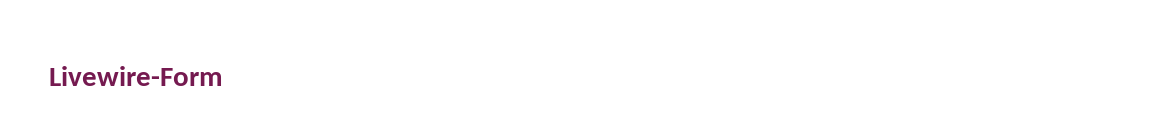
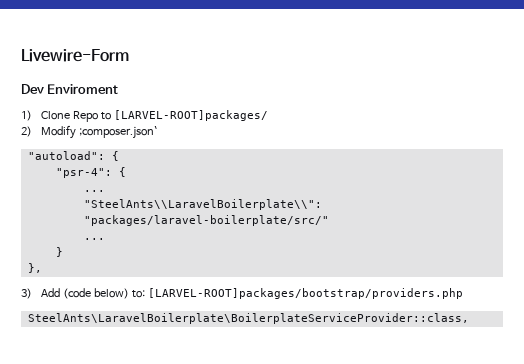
+ Dev Enviroment
+ 1) Clone Repo to [LARVEL-ROOT]packages/
+ 2) Modify ;composer.json`
+ "autoload": {
+ "psr-4": {
+ ...
+ "SteelAnts\\LaravelBoilerplate\\": "packages/laravel-boilerplate/src/"
+ ...
+ }
+ },
+ 3) Add (code below) to: [LARVEL-ROOT]packages/bootstrap/providers.php
+ SteelAnts\LaravelBoilerplate\BoilerplateServiceProvider::class,

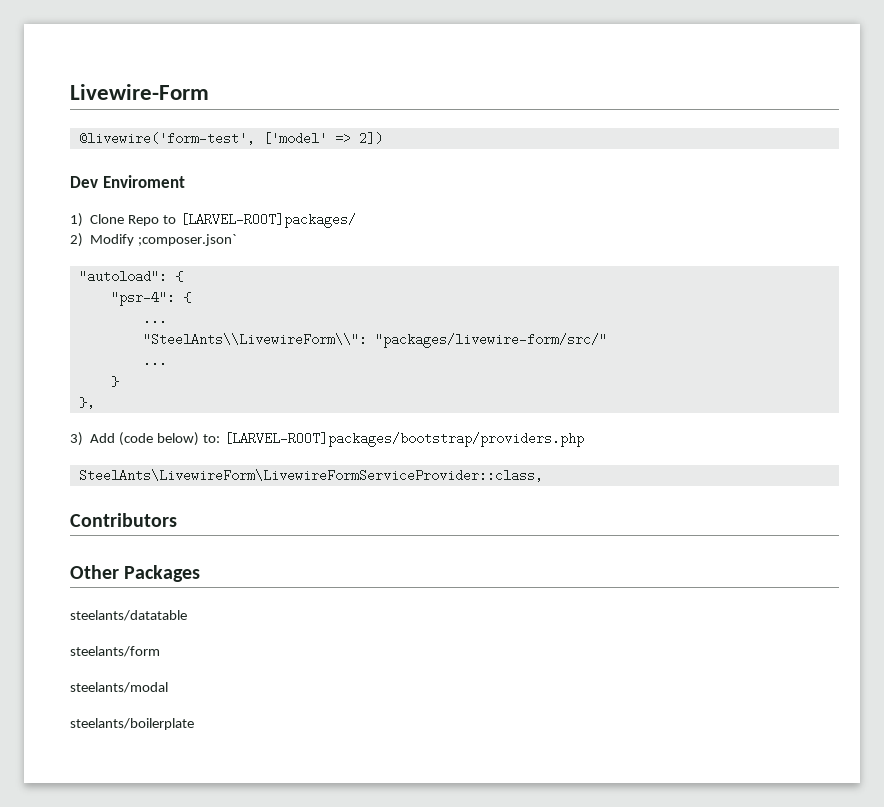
+ @livewire('form-test', ['model' => 2])
- "SteelAnts\\LaravelBoilerplate\\": "packages/laravel-boilerplate/src/"
+ "SteelAnts\\LivewireForm\\": "packages/livewire-form/src/"
- SteelAnts\LaravelBoilerplate\BoilerplateServiceProvider::class,
+ SteelAnts\LivewireForm\LivewireFormServiceProvider::class,
+ Contributors
+ Other Packages
+ steelants/datatable
+ steelants/form
+ steelants/modal
+ steelants/boilerplate

